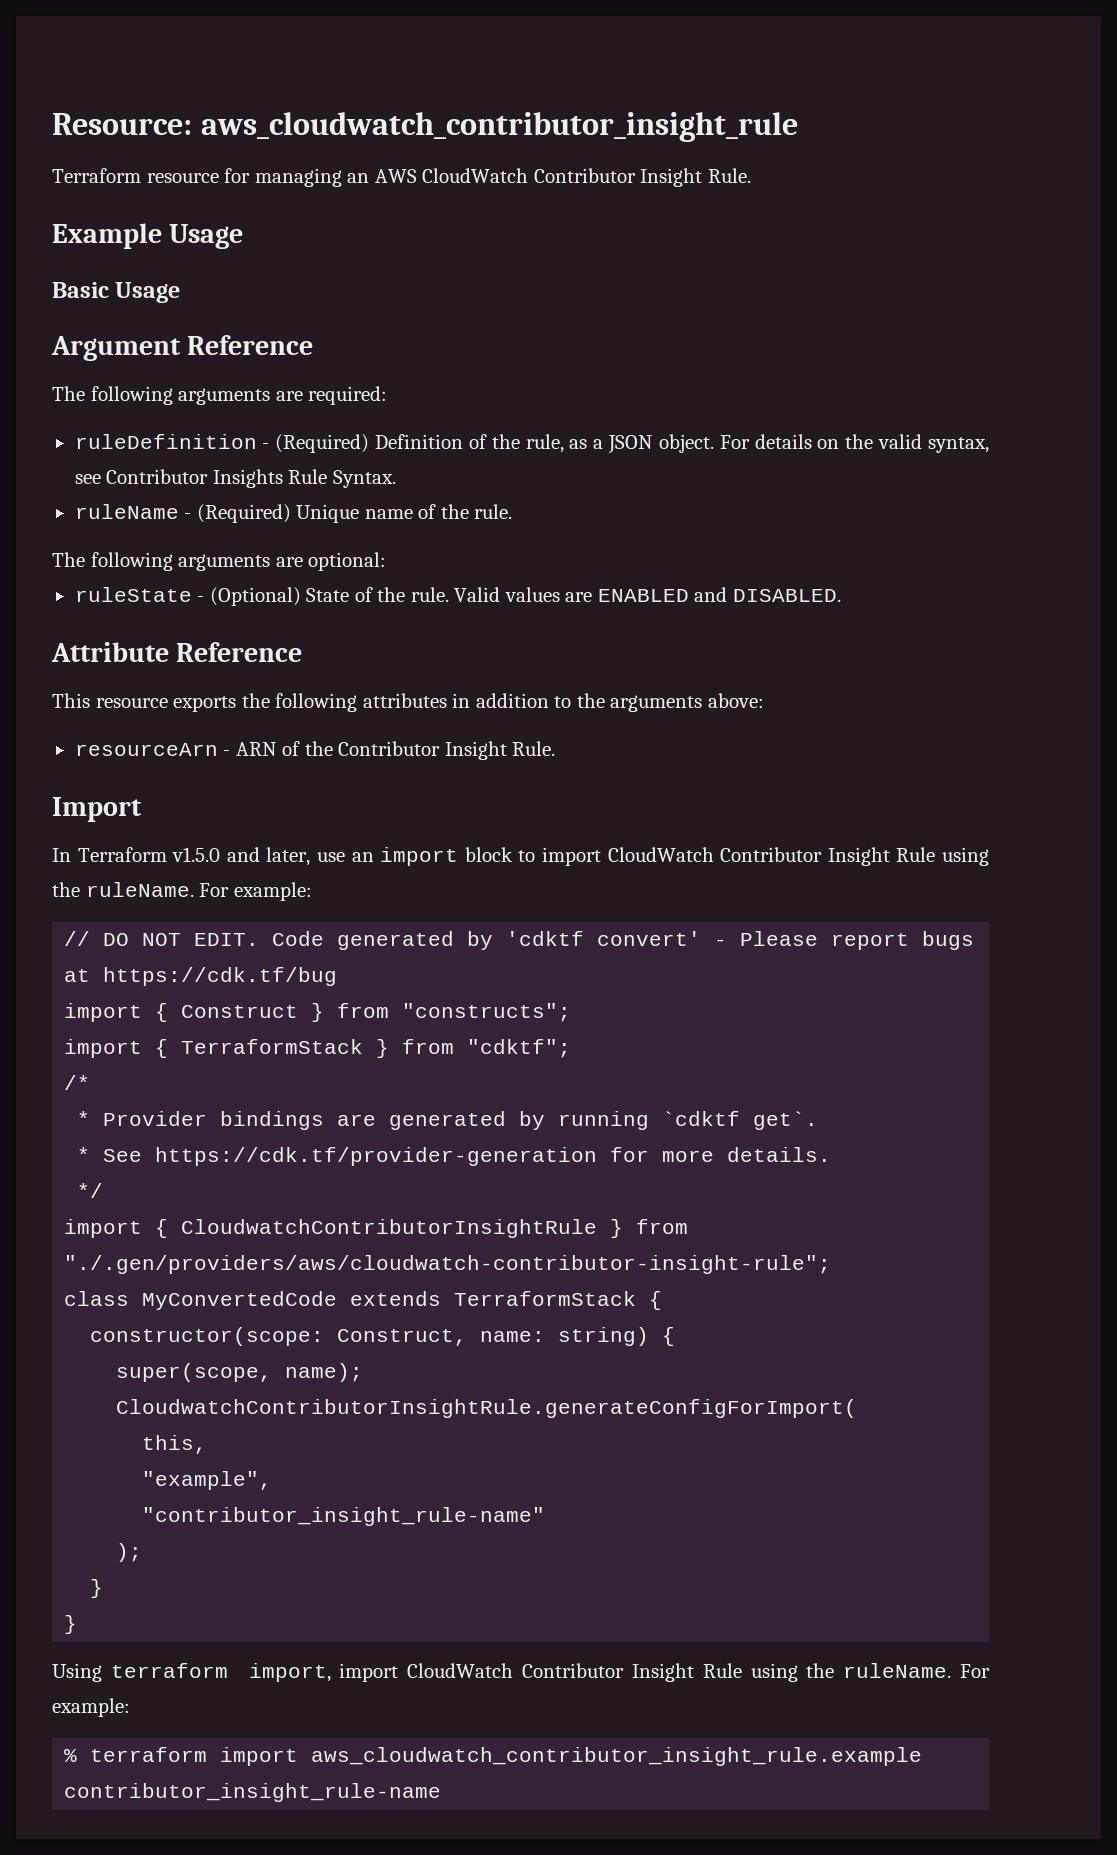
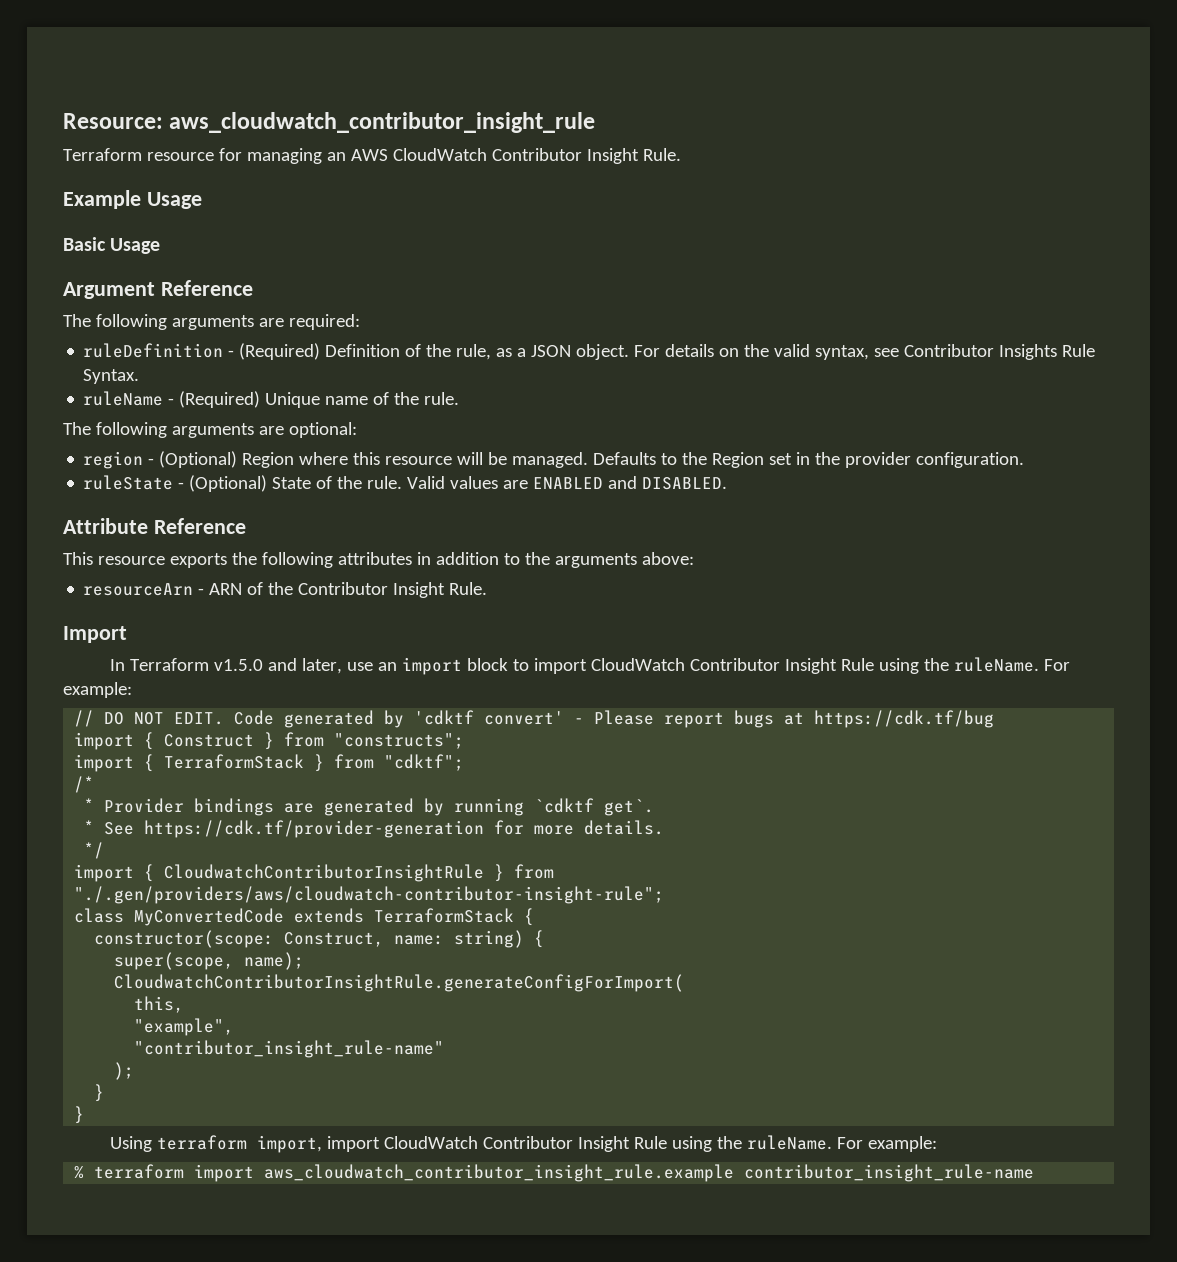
+ region - (Optional) Region where this resource will be managed. Defaults to the Region set in the provider configuration.

